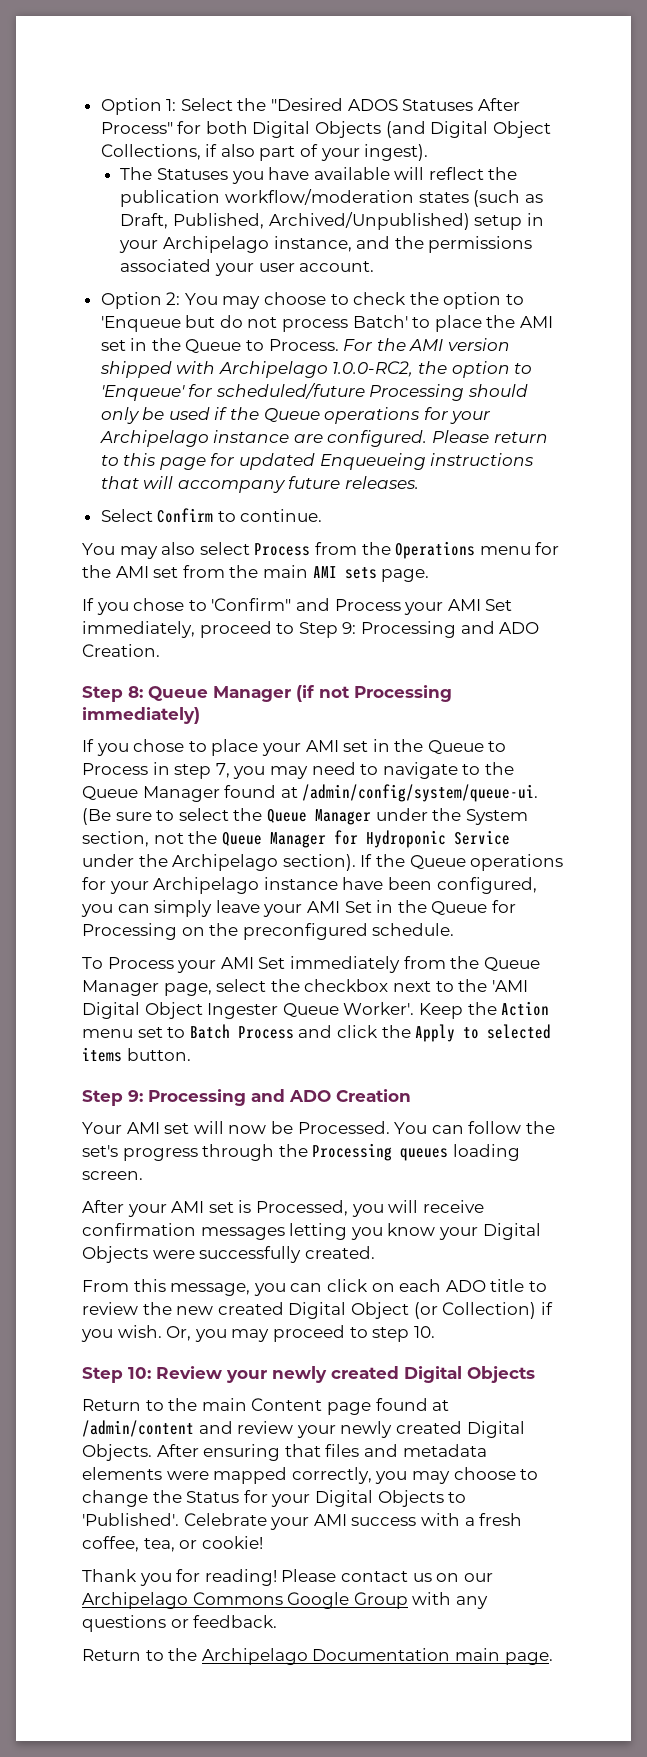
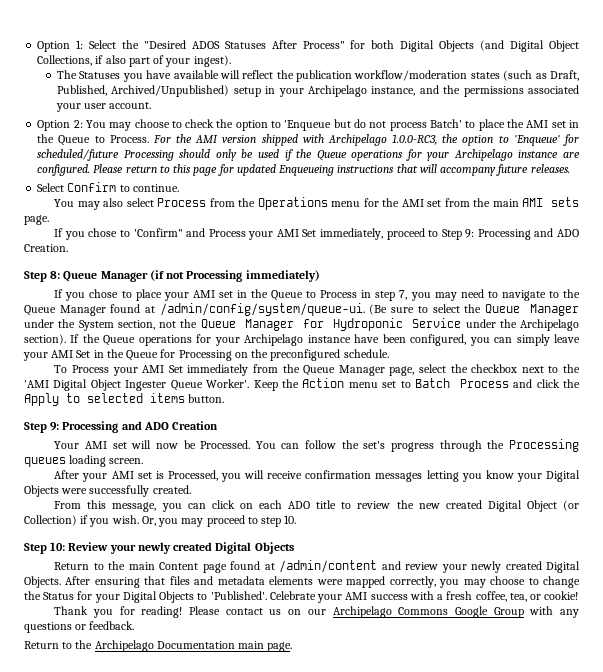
- For the AMI version shipped with Archipelago 1.0.0-RC2, the option to 'Enqueue' for scheduled/future Processing should only be used if the Queue operations for your Archipelago instance are configured.
+ For the AMI version shipped with Archipelago 1.0.0-RC3, the option to 'Enqueue' for scheduled/future Processing should only be used if the Queue operations for your Archipelago instance are configured.

